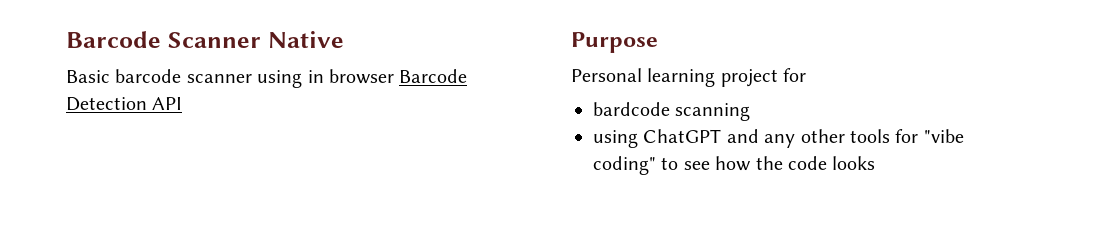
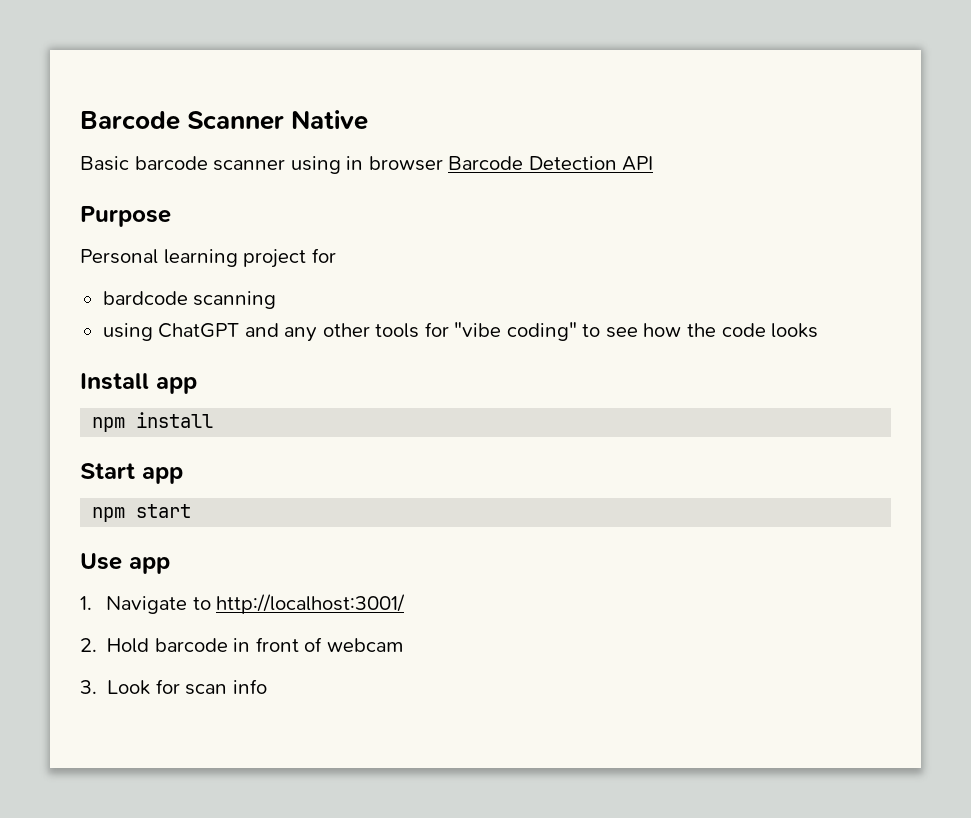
+ Install app
+ npm install
+ Start app
+ npm start
+ Use app
+ 1. Navigate to http://localhost:3001/
+ 2. Hold barcode in front of webcam
+ 3. Look for scan info

